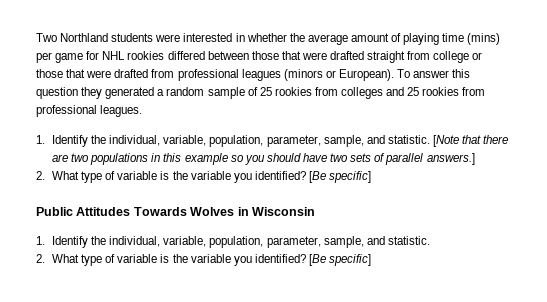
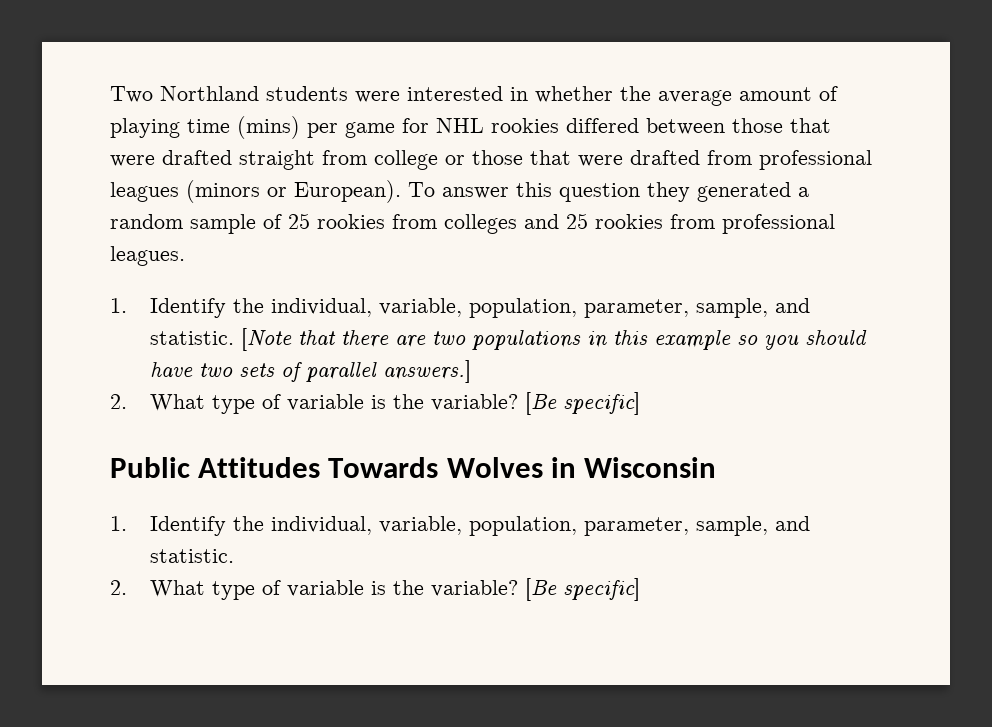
  [Note that there are two populations in this example so you should have two sets of parallel answers.]
- 2. What type of variable is the variable you identified?
+ 2. What type of variable is the variable?
  Public Attitudes Towards Wolves in Wisconsin
  1. Identify the individual, variable, population, parameter, sample, and statistic.
- 2. What type of variable is the variable you identified?
+ 2. What type of variable is the variable?

